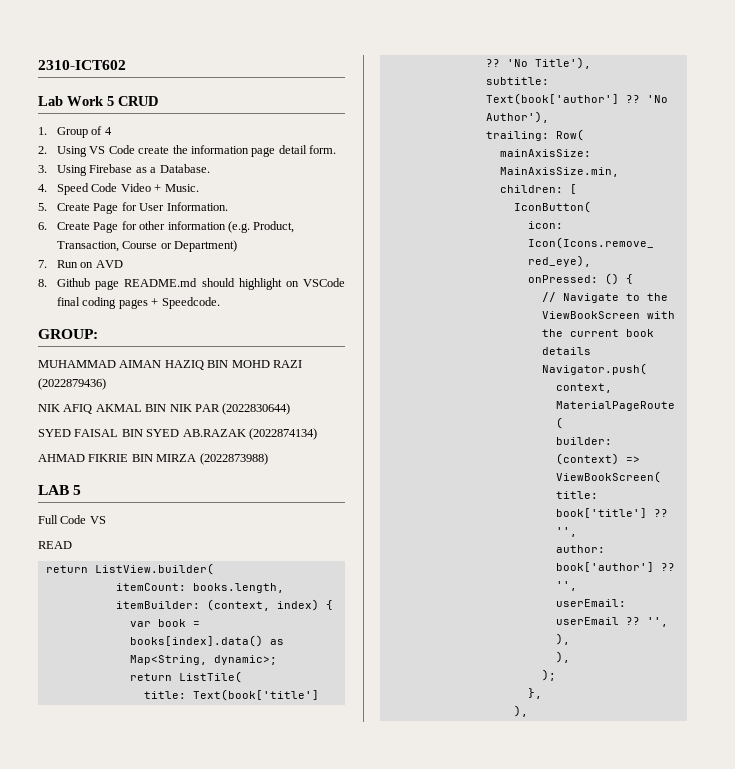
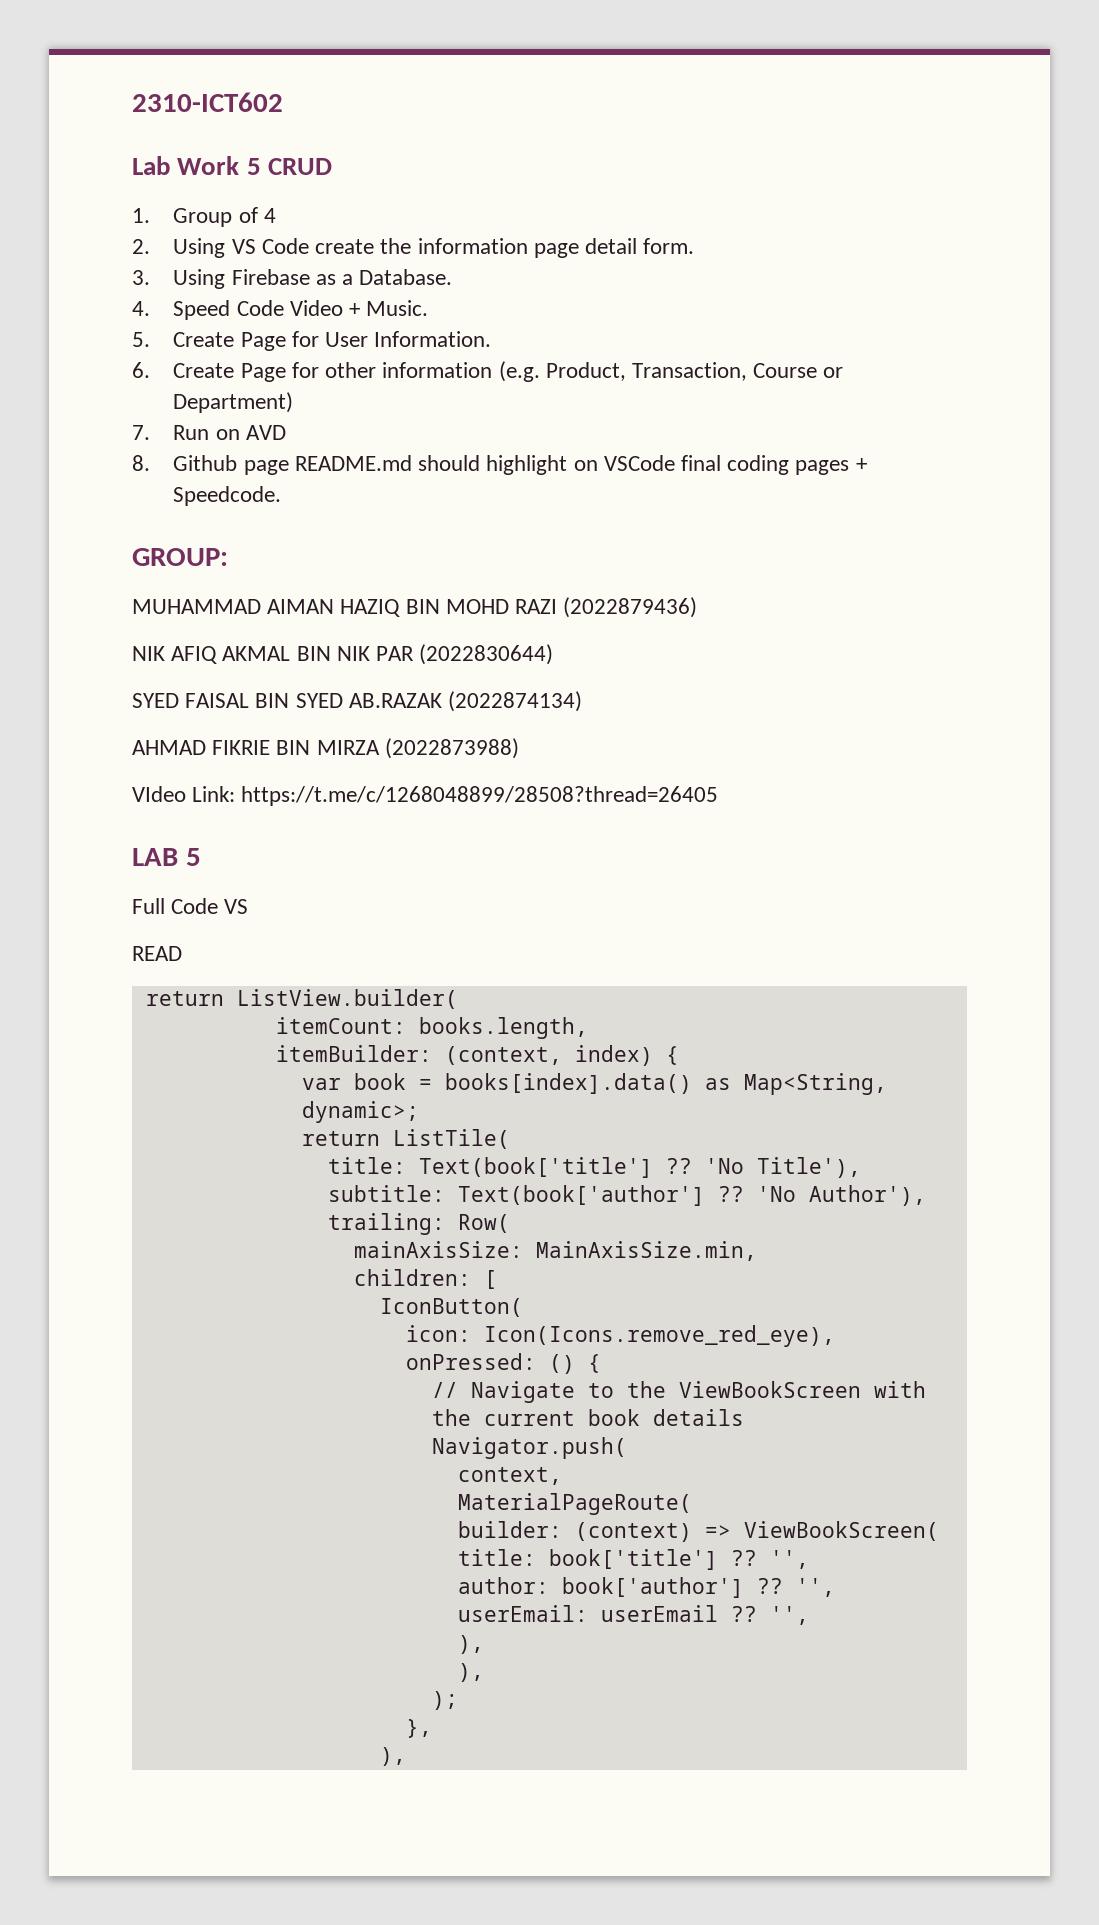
+ VIdeo Link: https://t.me/c/1268048899/28508?thread=26405

